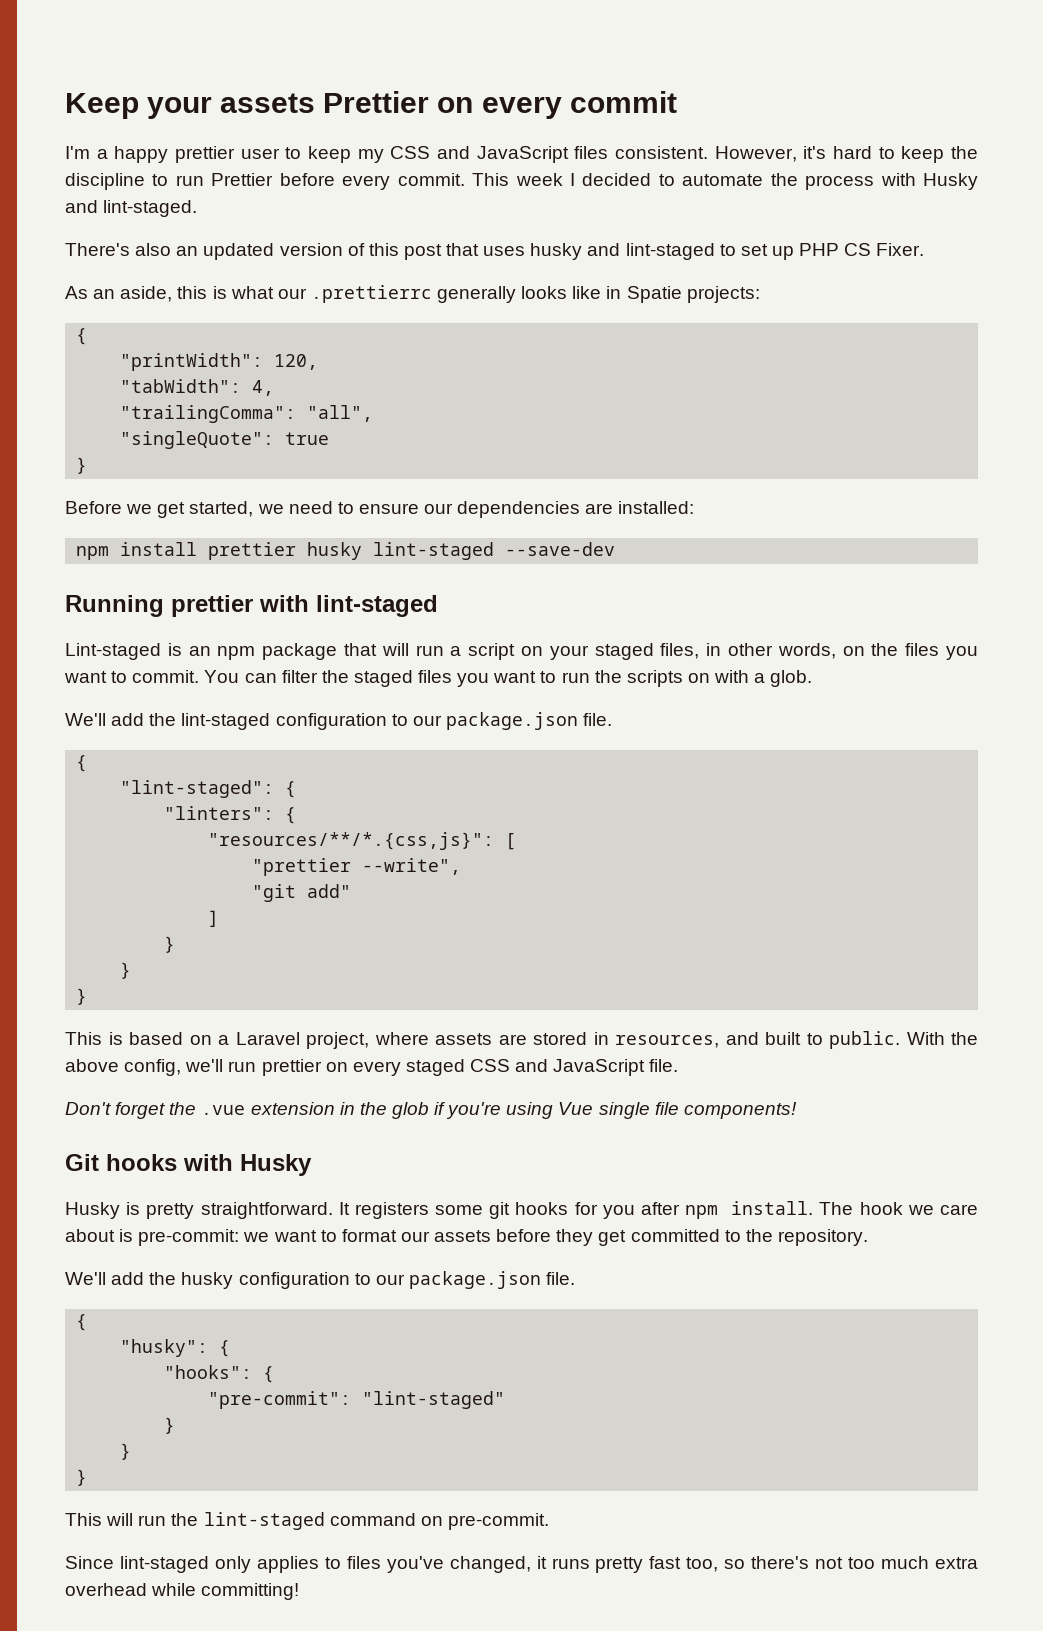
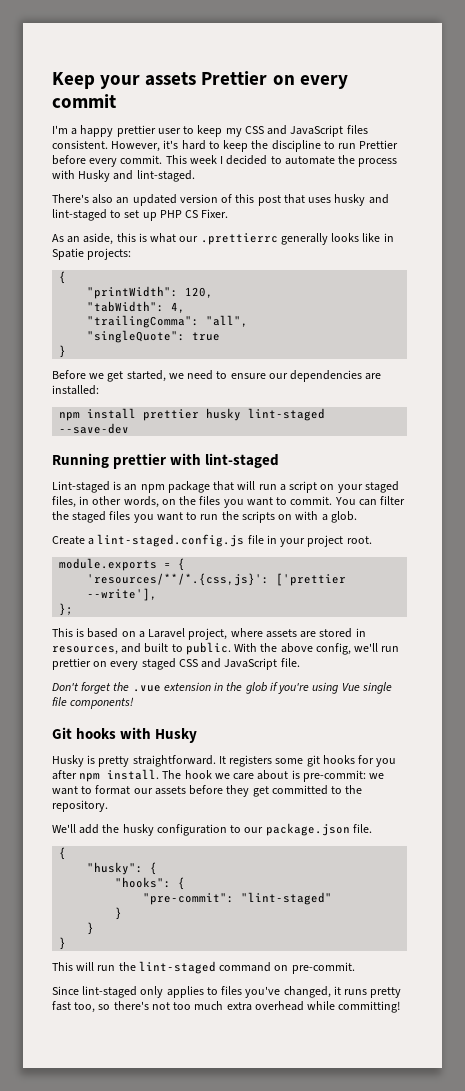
- We'll add the lint-staged configuration to our package.json file.
- {
- "lint-staged": {
- "linters": {
- "resources/**/*.{css,js}": [
- "prettier --write",
- "git add"
- ]
- }
- }
- }
+ Create a lint-staged.config.js file in your project root.
+ module.exports = {
+ 'resources/**/*.{css,js}': ['prettier --write'],
+ };

